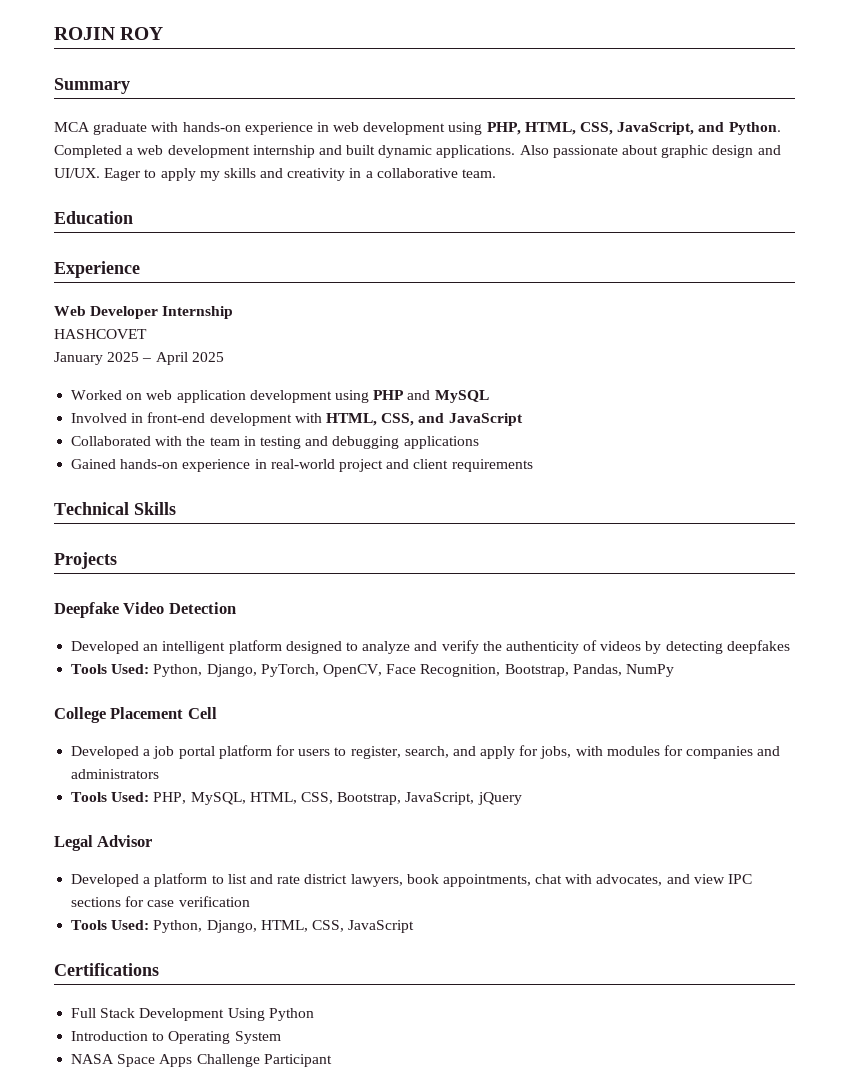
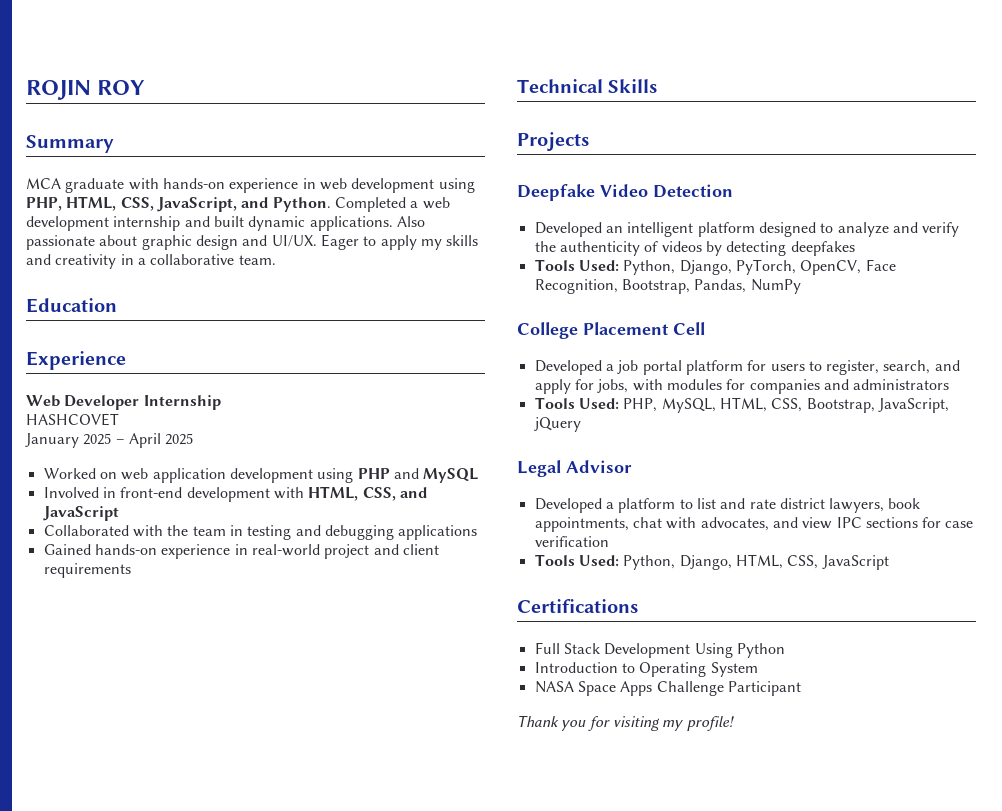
+ Thank you for visiting my profile!

